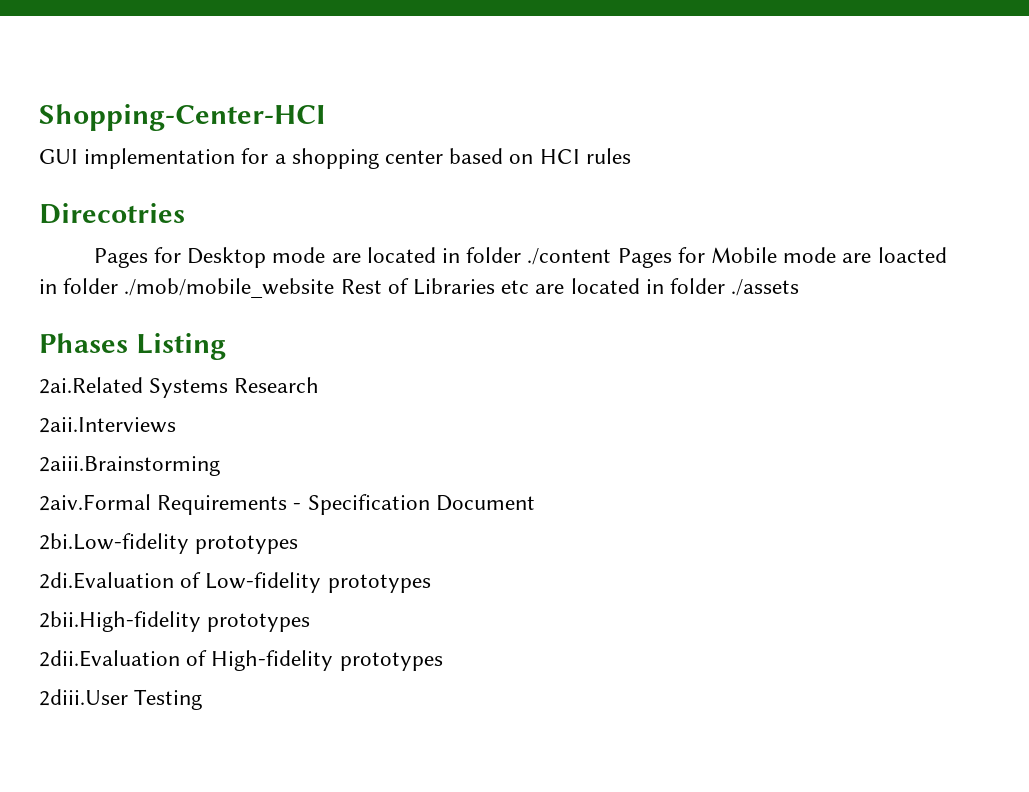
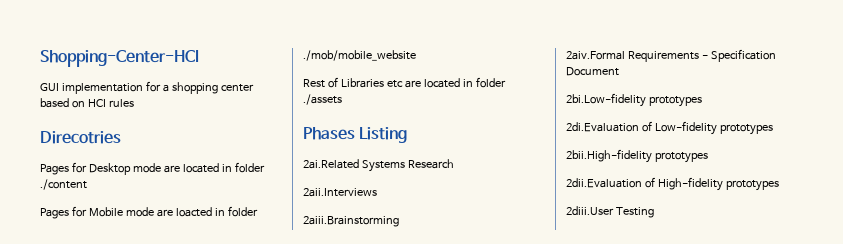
- Pages for Desktop mode are located in folder ./content Pages for Mobile mode are loacted in folder ./mob/mobile_website Rest of Libraries etc are located in folder ./assets
+ Pages for Desktop mode are located in folder ./content
+ Pages for Mobile mode are loacted in folder ./mob/mobile_website
+ Rest of Libraries etc are located in folder ./assets

